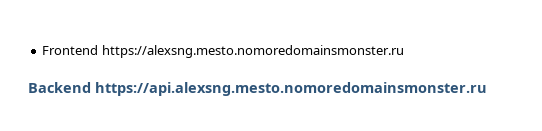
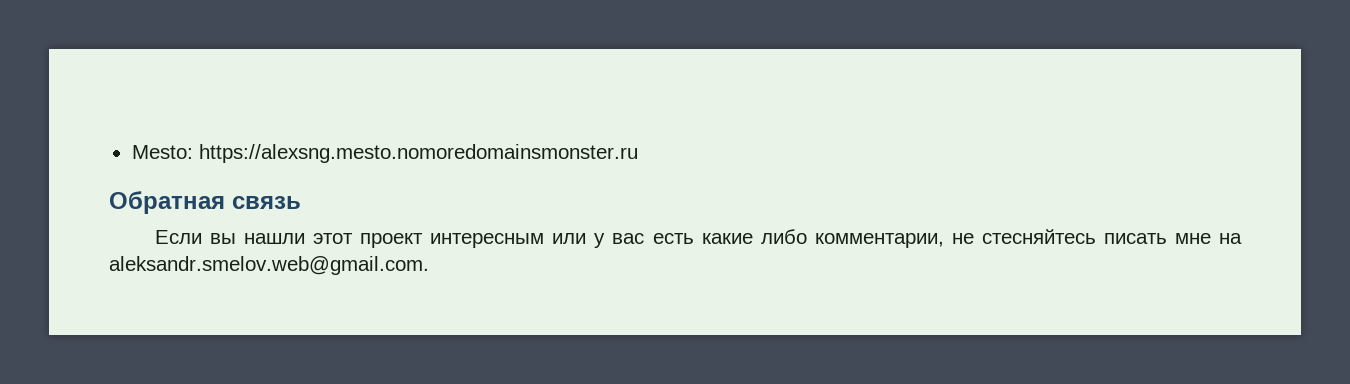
- Frontend https://alexsng.mesto.nomoredomainsmonster.ru
+ Mesto: https://alexsng.mesto.nomoredomainsmonster.ru
- Backend https://api.alexsng.mesto.nomoredomainsmonster.ru
+ Обратная связь
+ Если вы нашли этот проект интересным или у вас есть какие либо комментарии, не стесняйтесь писать мне на aleksandr.smelov.web@gmail.com.

